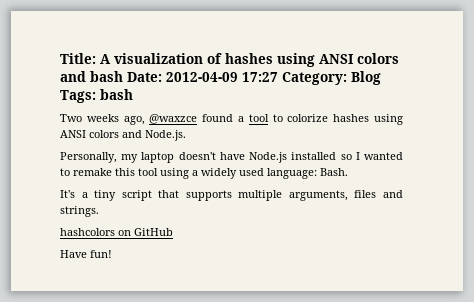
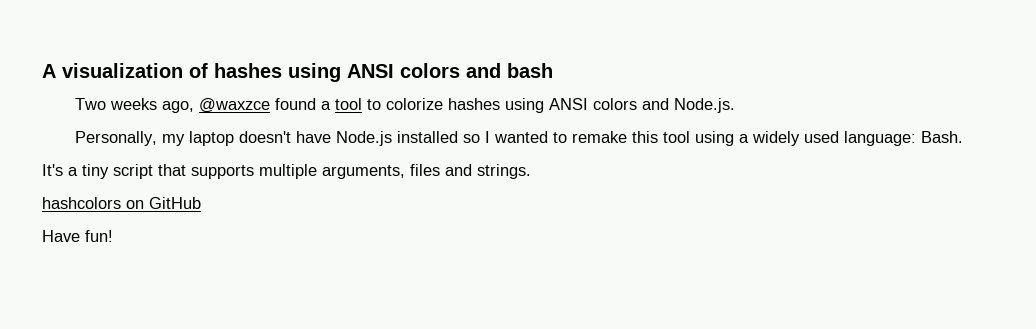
- Title: A visualization of hashes using ANSI colors and bash Date: 2012-04-09 17:27 Category: Blog Tags: bash
+ A visualization of hashes using ANSI colors and bash

